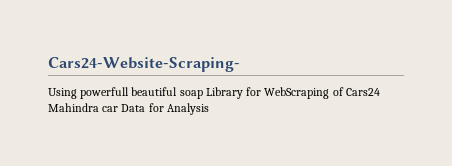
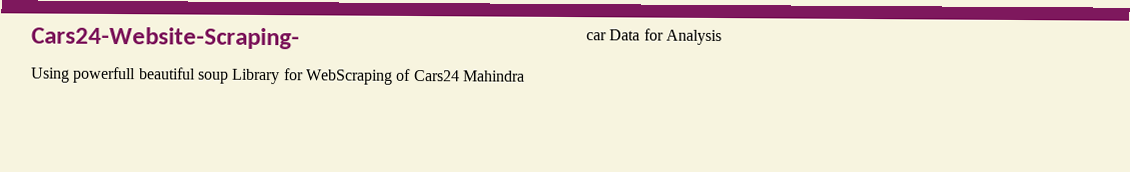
- Using powerfull beautiful soap Library for WebScraping of Cars24 Mahindra car Data for Analysis
+ Using powerfull beautiful soup Library for WebScraping of Cars24 Mahindra car Data for Analysis

